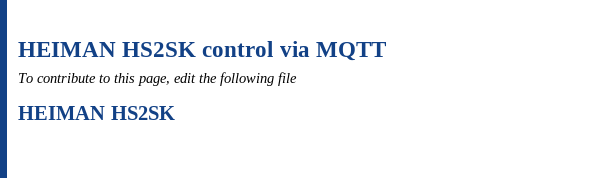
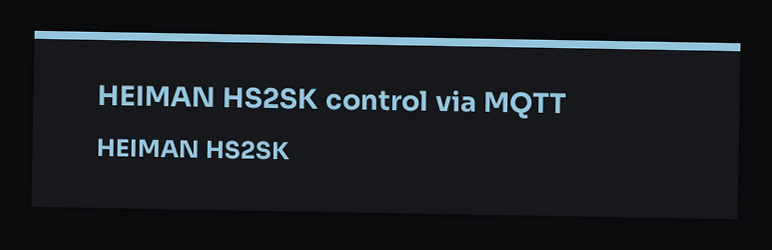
- To contribute to this page, edit the following file

